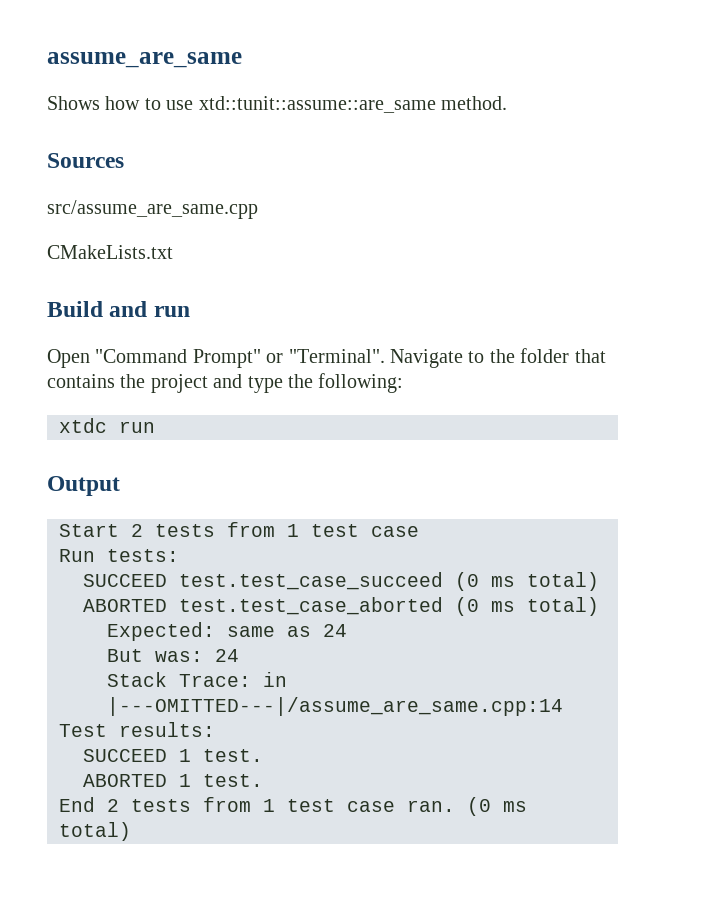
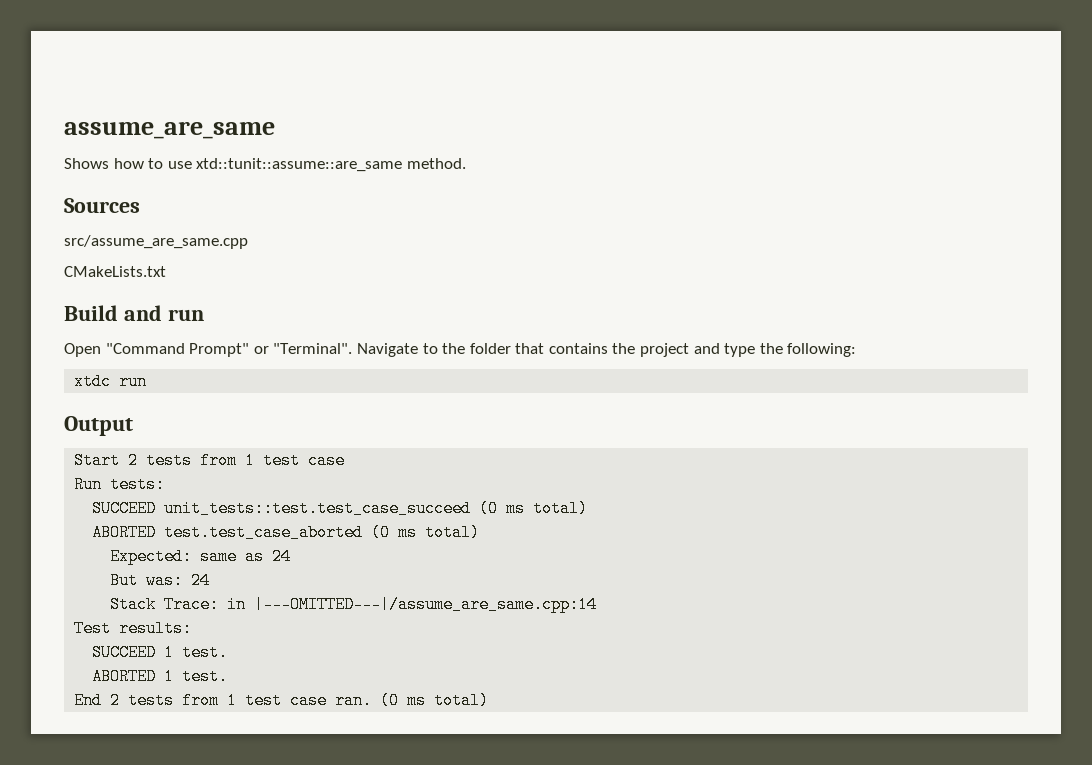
- SUCCEED test.test_case_succeed (0 ms total)
+ SUCCEED unit_tests::test.test_case_succeed (0 ms total)

